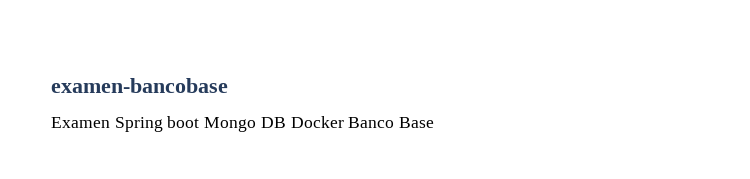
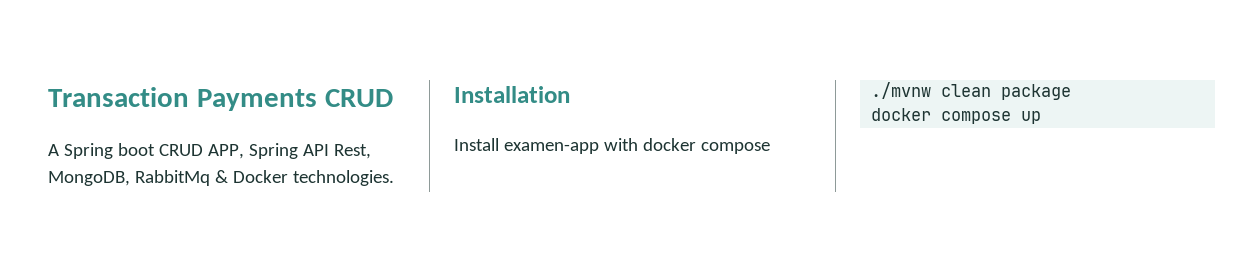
- examen-bancobase
- Examen Spring boot Mongo DB Docker Banco Base
+ Transaction Payments CRUD
+ A Spring boot CRUD APP, Spring API Rest, MongoDB, RabbitMq & Docker technologies.
+ Installation
+ Install examen-app with docker compose
+ ./mvnw clean package
+ docker compose up

